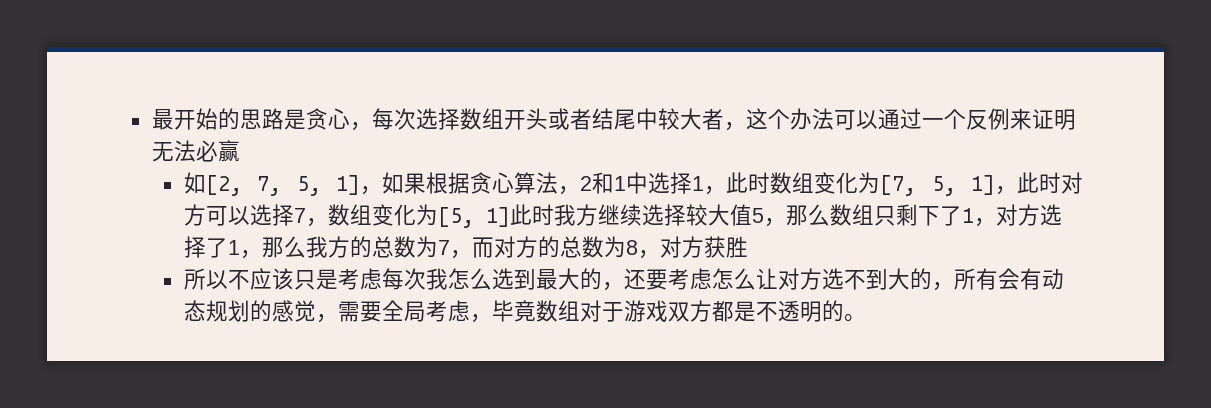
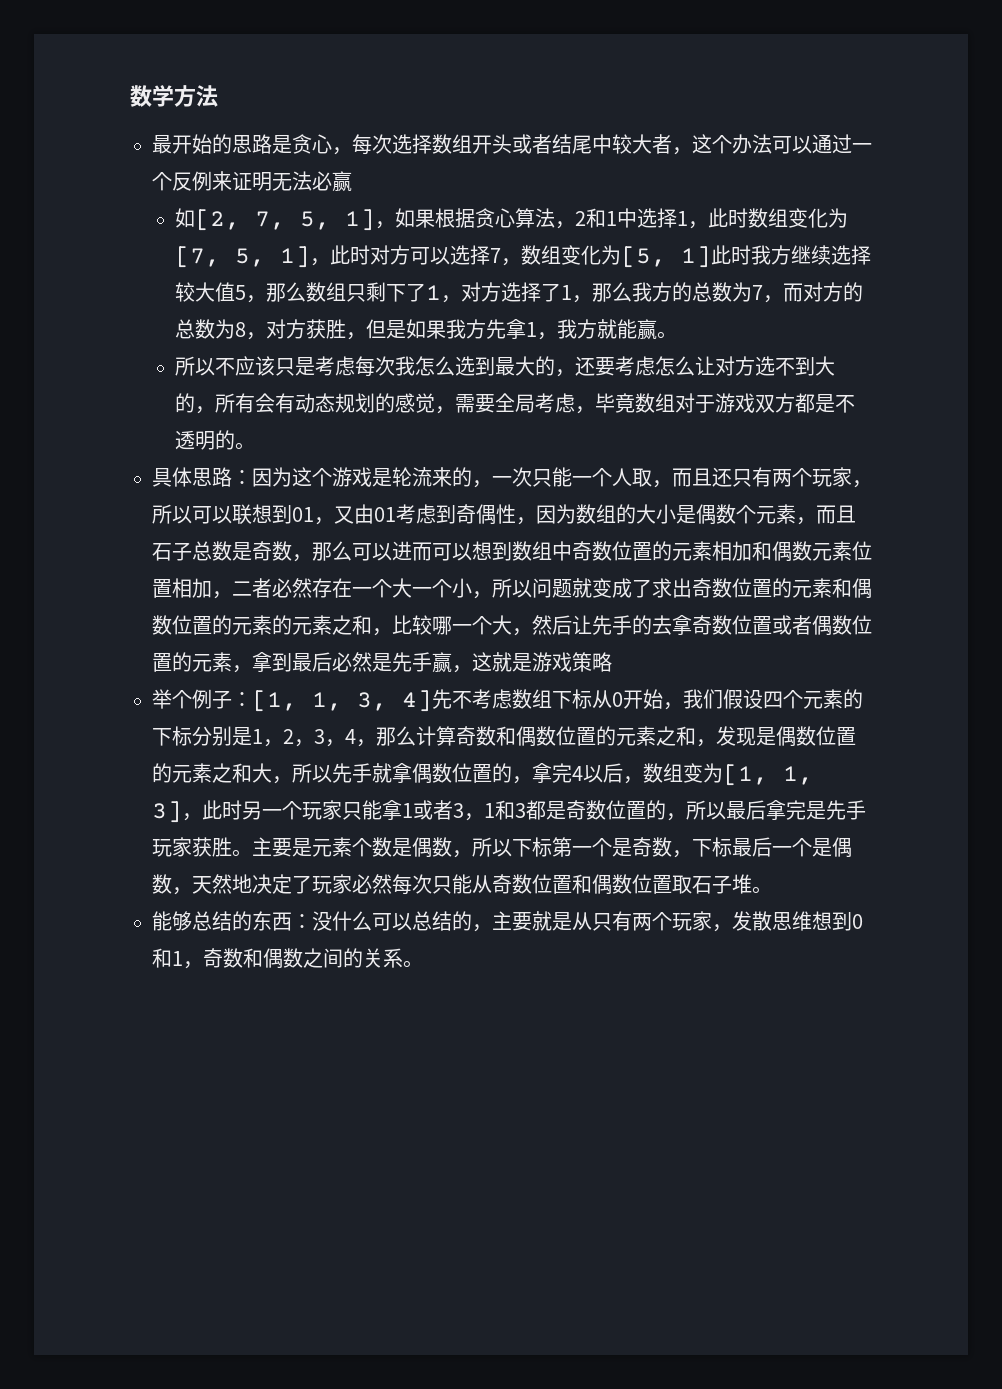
+ 数学方法
- 如[2, 7, 5, 1]，如果根据贪心算法，2和1中选择1，此时数组变化为[7, 5, 1]，此时对方可以选择7，数组变化为[5, 1]此时我方继续选择较大值5，那么数组只剩下了1，对方选择了1，那么我方的总数为7，而对方的总数为8，对方获胜
+ 如[2, 7, 5, 1]，如果根据贪心算法，2和1中选择1，此时数组变化为[7, 5, 1]，此时对方可以选择7，数组变化为[5, 1]此时我方继续选择较大值5，那么数组只剩下了1，对方选择了1，那么我方的总数为7，而对方的总数为8，对方获胜，但是如果我方先拿1，我方就能赢。
+ 具体思路：因为这个游戏是轮流来的，一次只能一个人取，而且还只有两个玩家，所以可以联想到01，又由01考虑到奇偶性，因为数组的大小是偶数个元素，而且石子总数是奇数，那么可以进而可以想到数组中奇数位置的元素相加和偶数元素位置相加，二者必然存在一个大一个小，所以问题就变成了求出奇数位置的元素和偶数位置的元素的元素之和，比较哪一个大，然后让先手的去拿奇数位置或者偶数位置的元素，拿到最后必然是先手赢，这就是游戏策略
+ 举个例子：[1, 1, 3, 4]先不考虑数组下标从0开始，我们假设四个元素的下标分别是1，2，3，4，那么计算奇数和偶数位置的元素之和，发现是偶数位置的元素之和大，所以先手就拿偶数位置的，拿完4以后，数组变为[1, 1, 3]，此时另一个玩家只能拿1或者3，1和3都是奇数位置的，所以最后拿完是先手玩家获胜。主要是元素个数是偶数，所以下标第一个是奇数，下标最后一个是偶数，天然地决定了玩家必然每次只能从奇数位置和偶数位置取石子堆。
+ 能够总结的东西：没什么可以总结的，主要就是从只有两个玩家，发散思维想到0和1，奇数和偶数之间的关系。

